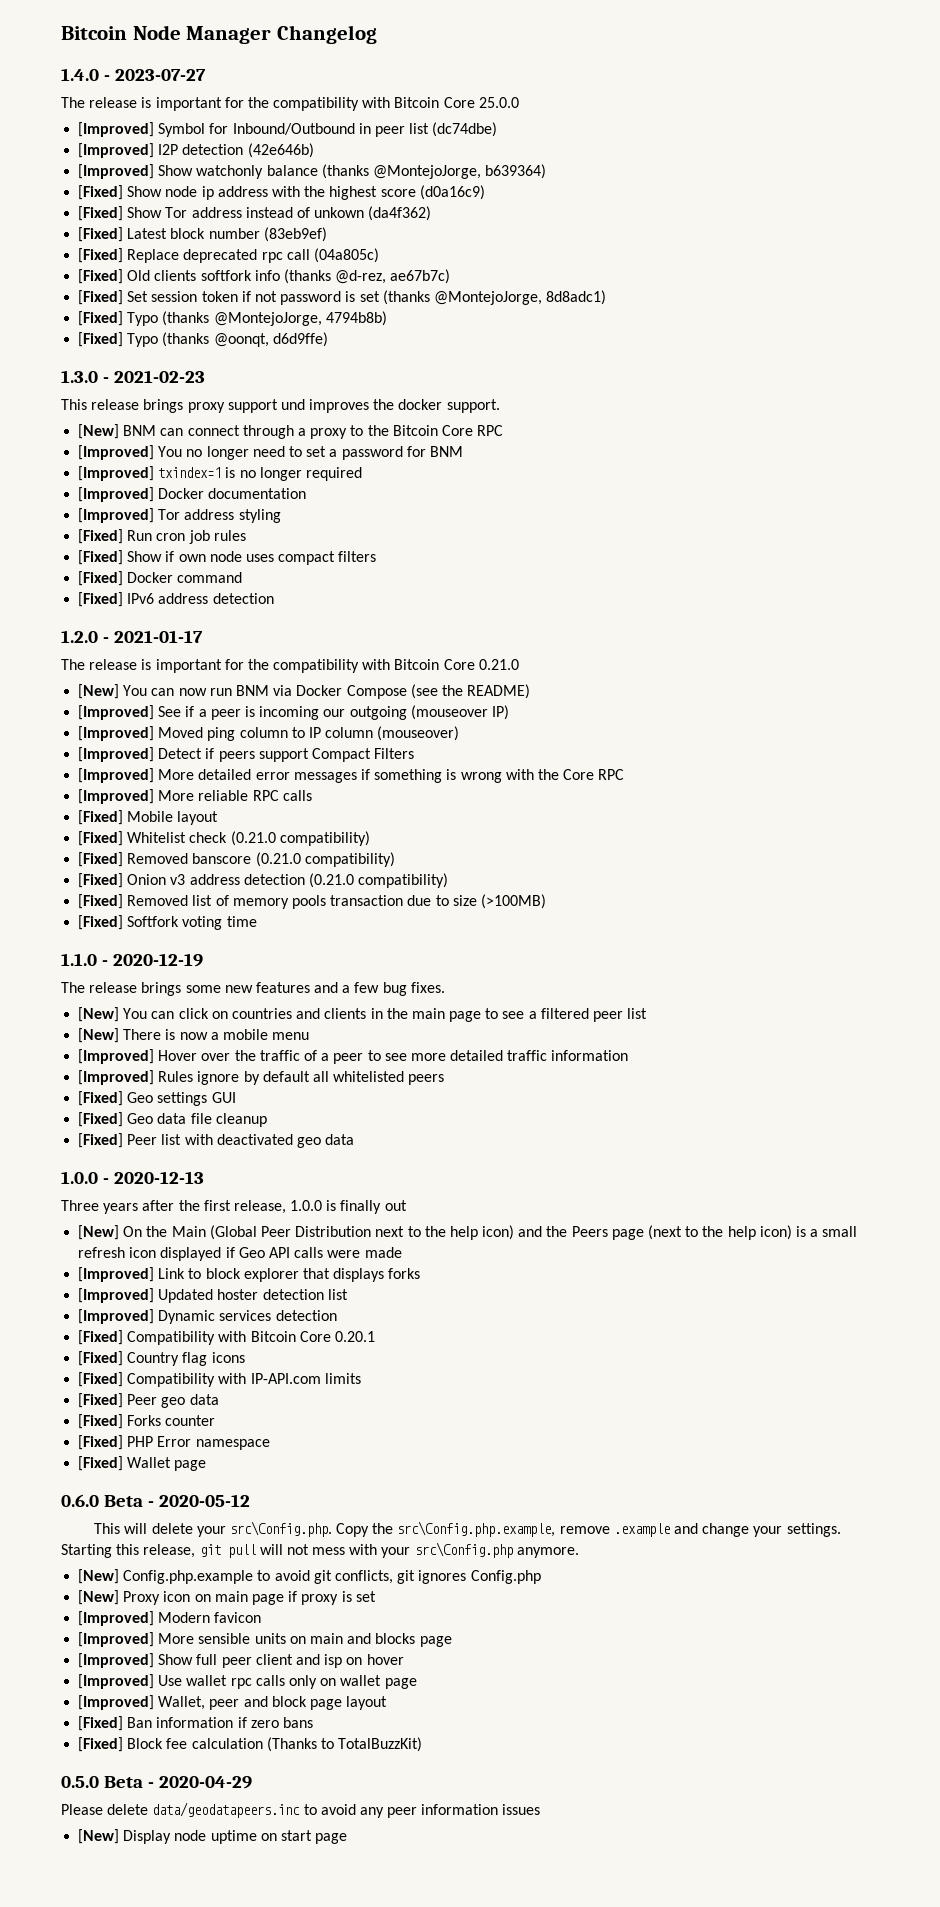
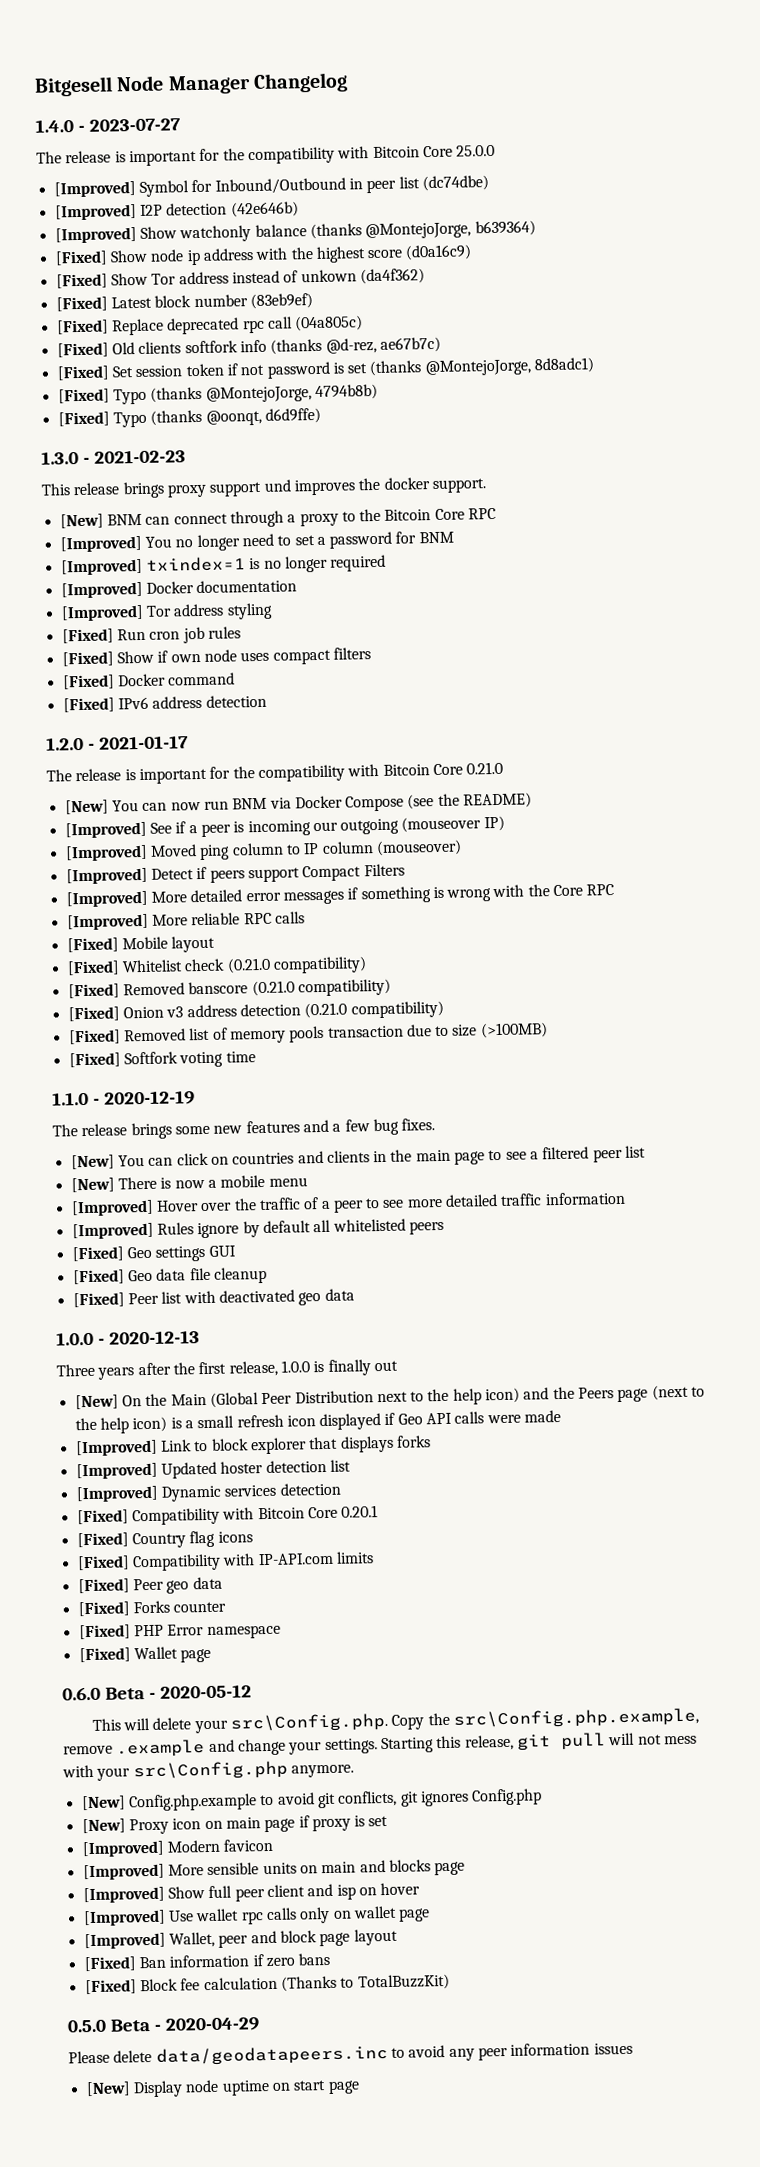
- Bitcoin Node Manager Changelog
+ Bitgesell Node Manager Changelog

